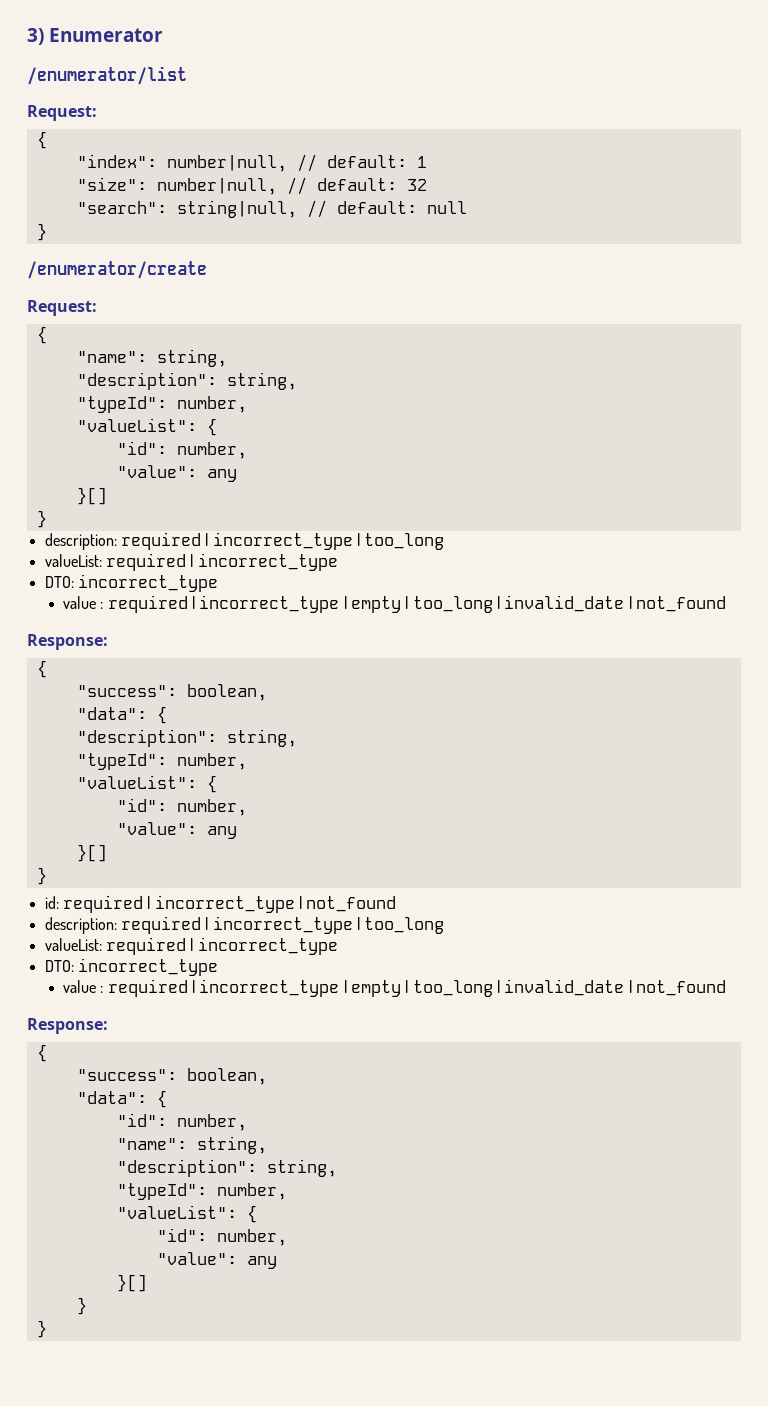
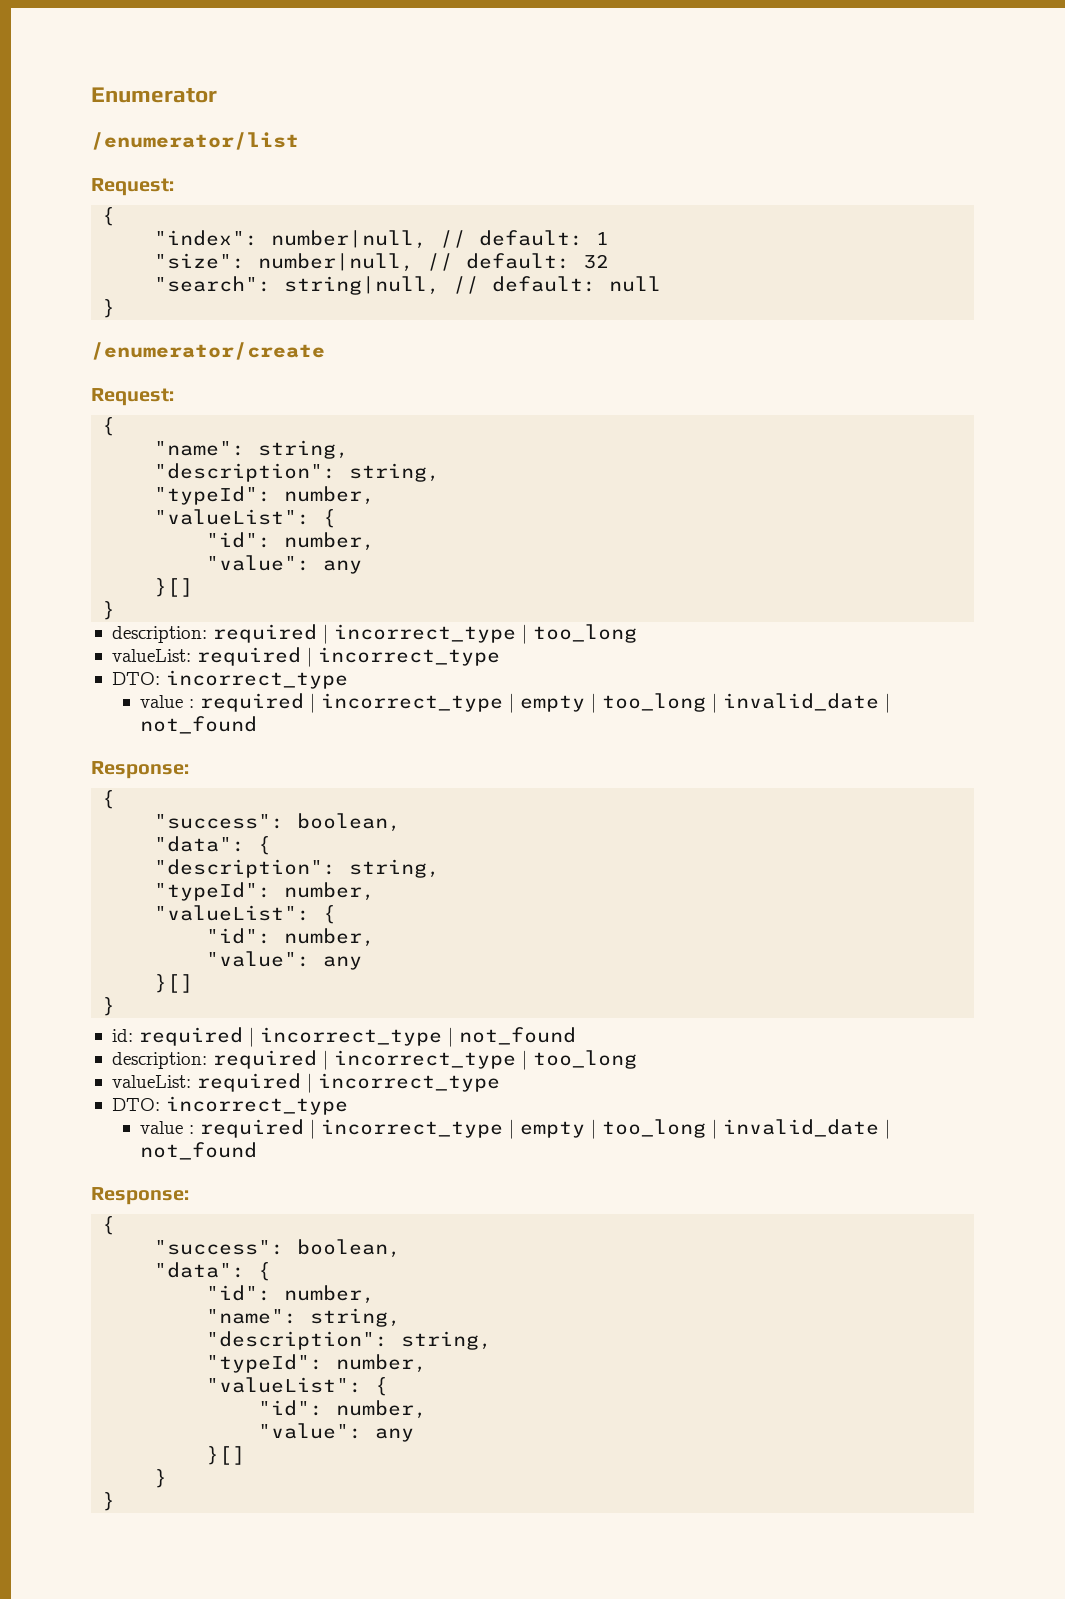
- 3) Enumerator
+ Enumerator

